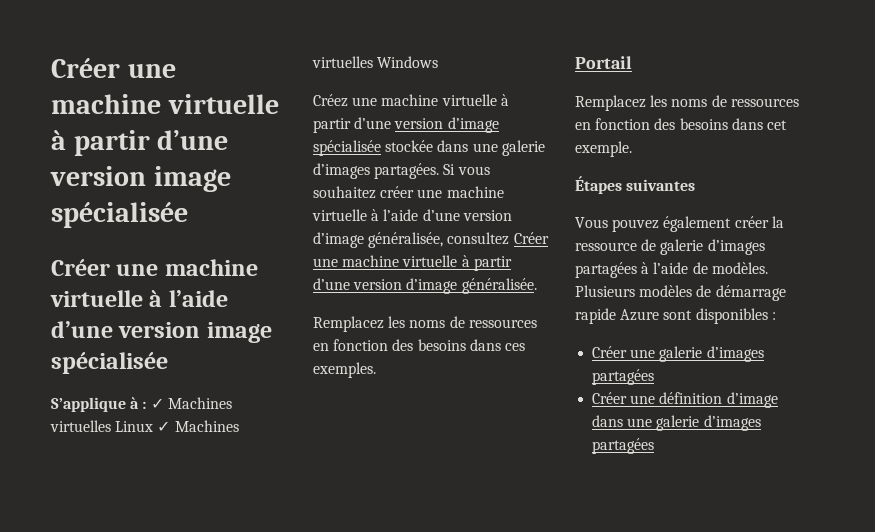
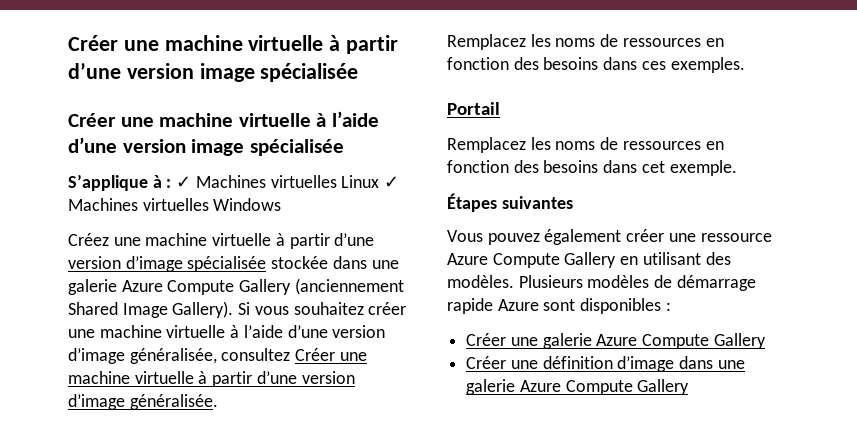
- Créez une machine virtuelle à partir d’une version d’image spécialisée stockée dans une galerie d’images partagées.
+ Créez une machine virtuelle à partir d’une version d’image spécialisée stockée dans une galerie Azure Compute Gallery (anciennement Shared Image Gallery).
- Vous pouvez également créer la ressource de galerie d’images partagées à l’aide de modèles.
+ Vous pouvez également créer une ressource Azure Compute Gallery en utilisant des modèles.
- Créer une galerie d’images partagées
+ Créer une galerie Azure Compute Gallery
- Créer une définition d’image dans une galerie d’images partagées
+ Créer une définition d’image dans une galerie Azure Compute Gallery

